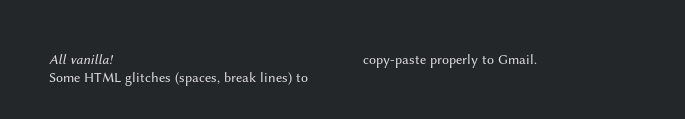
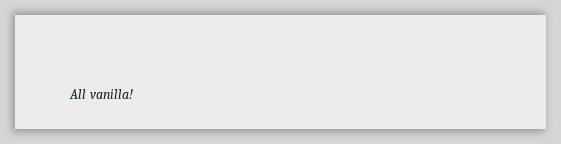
- Some HTML glitches (spaces, break lines) to copy-paste properly to Gmail.

